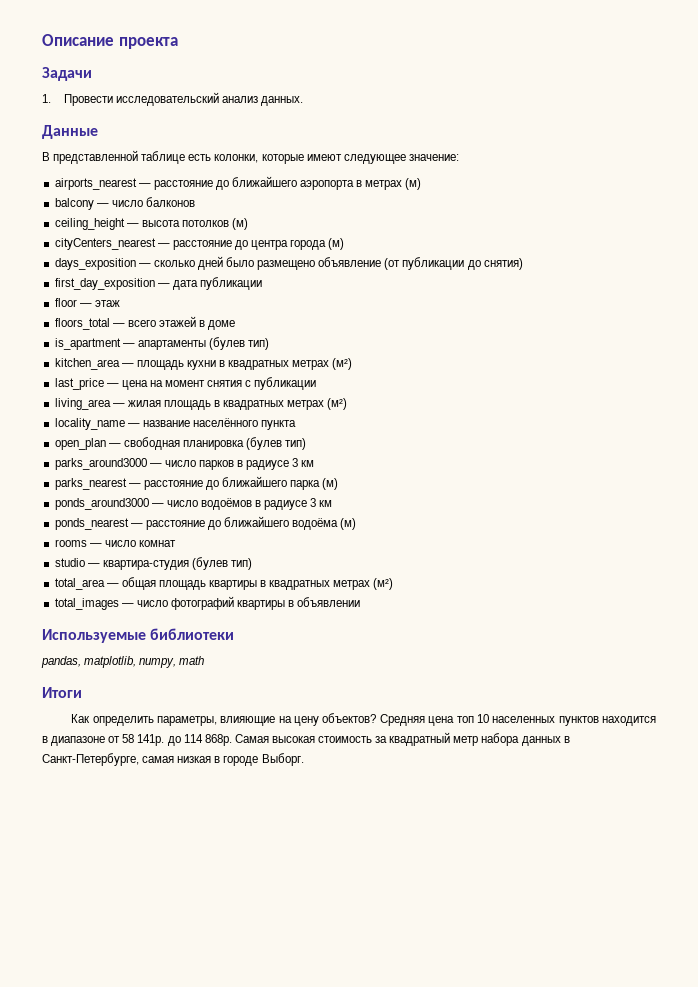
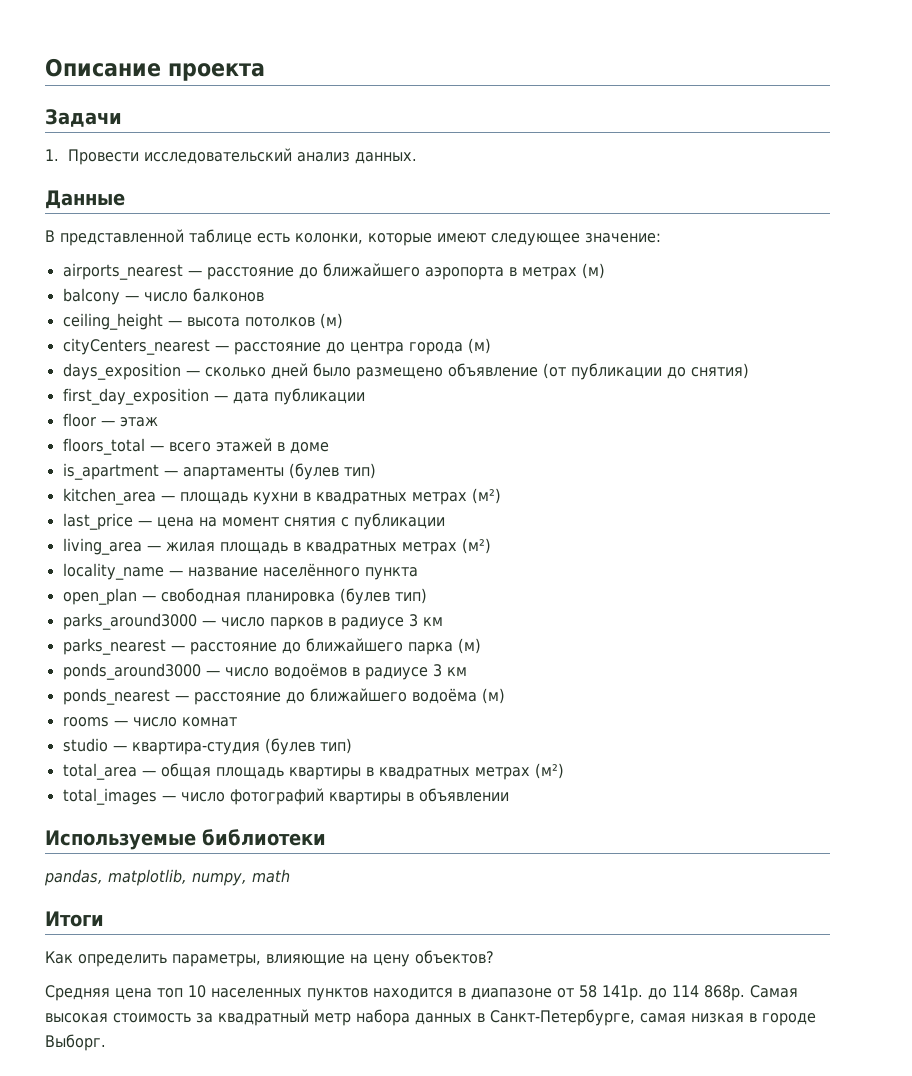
- Как определить параметры, влияющие на цену объектов? Средняя цена топ 10 населенных пунктов находится в диапазоне от 58 141р. до 114 868р.
+ Как определить параметры, влияющие на цену объектов?
+ Средняя цена топ 10 населенных пунктов находится в диапазоне от 58 141р. до 114 868р.

